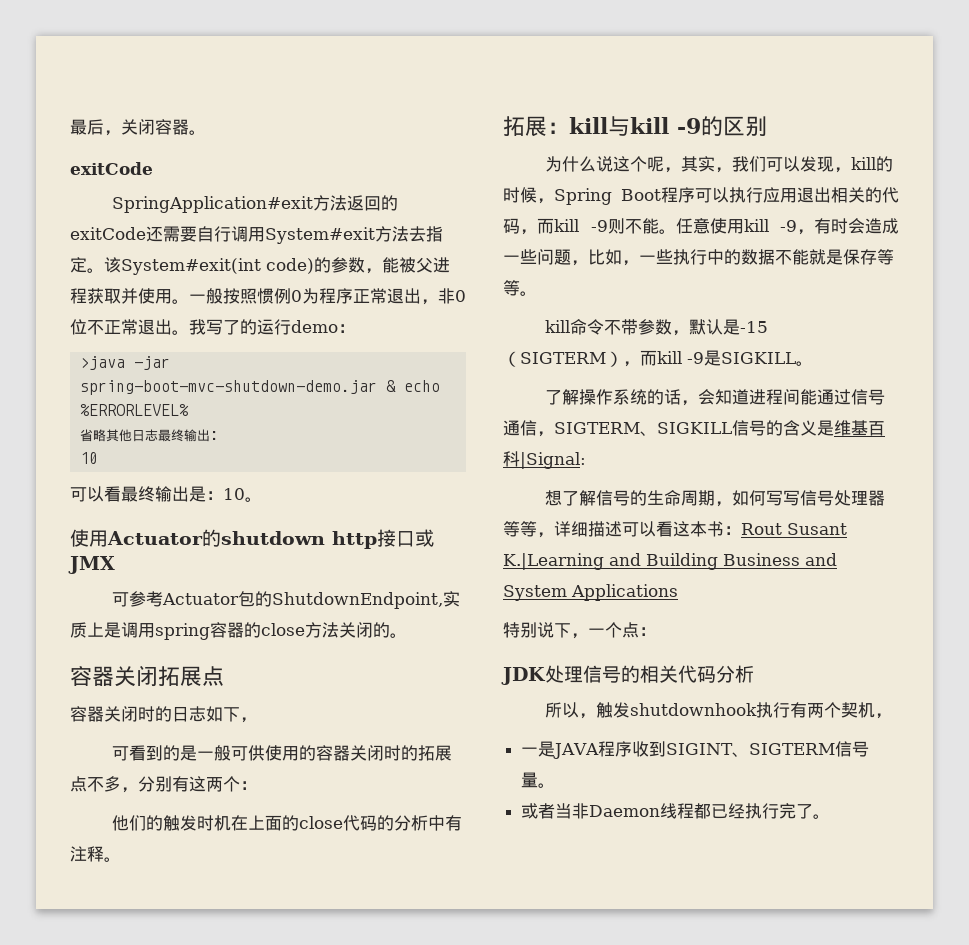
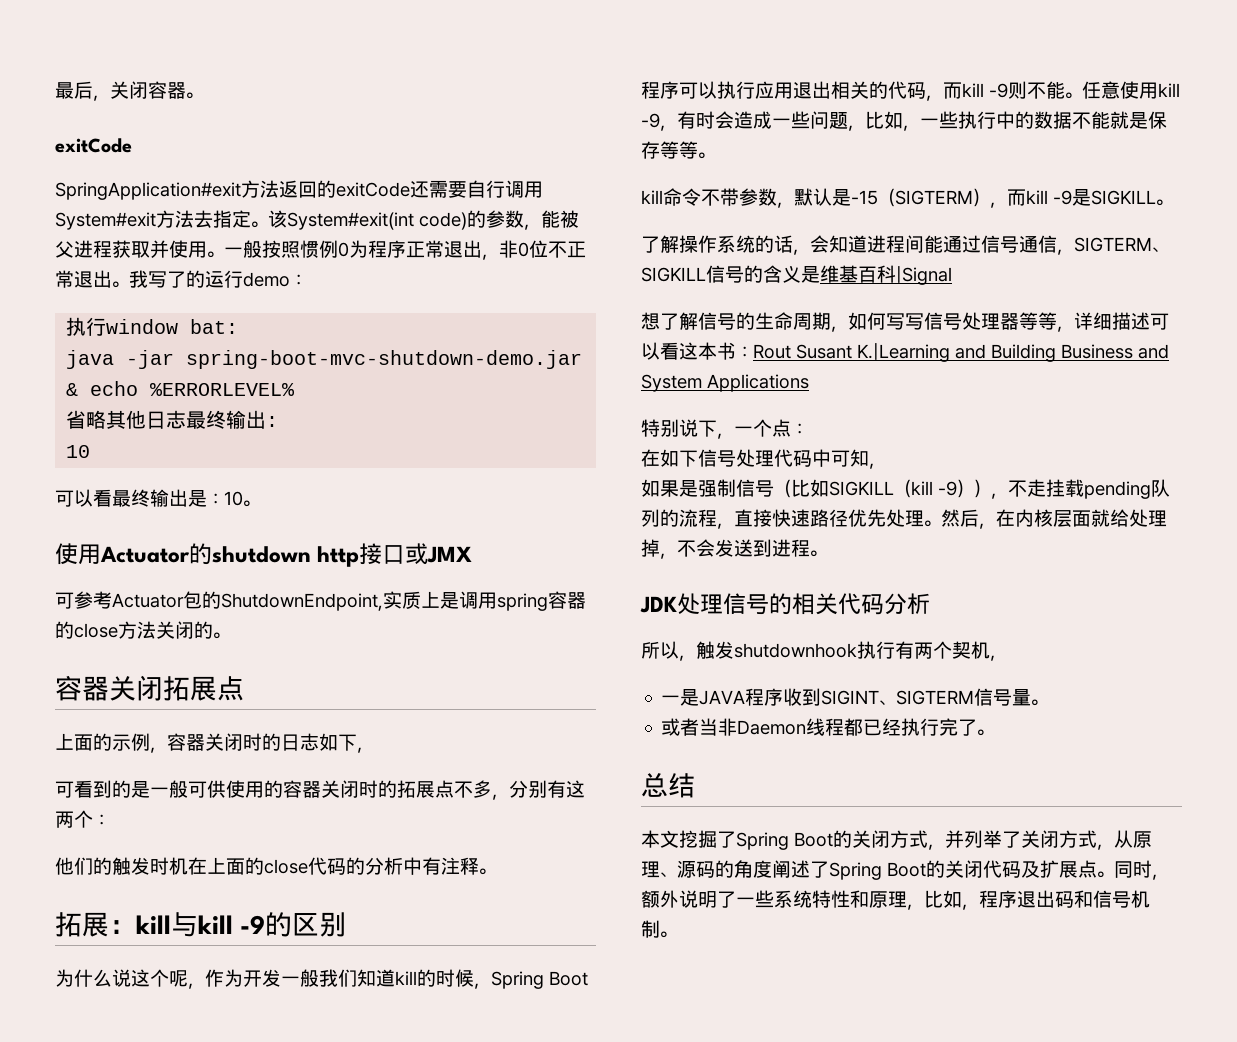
- >java -jar spring-boot-mvc-shutdown-demo.jar & echo %ERRORLEVEL%
+ 执行window bat:
+ java -jar spring-boot-mvc-shutdown-demo.jar & echo %ERRORLEVEL%
- 容器关闭时的日志如下，
+ 上面的示例，容器关闭时的日志如下，
- 为什么说这个呢，其实，我们可以发现，kill的时候，Spring Boot程序可以执行应用退出相关的代码，而kill -9则不能。
+ 为什么说这个呢，作为开发一般我们知道kill的时候，Spring Boot程序可以执行应用退出相关的代码，而kill -9则不能。
- 了解操作系统的话，会知道进程间能通过信号通信，SIGTERM、SIGKILL信号的含义是维基百科|Signal:
+ 了解操作系统的话，会知道进程间能通过信号通信，SIGTERM、SIGKILL信号的含义是维基百科|Signal
+ 在如下信号处理代码中可知，
+ 如果是强制信号（比如SIGKILL（kill -9）），不走挂载pending队列的流程，直接快速路径优先处理。然后，在内核层面就给处理掉，不会发送到进程。
+ 总结
+ 本文挖掘了Spring Boot的关闭方式，并列举了关闭方式，从原理、源码的角度阐述了Spring Boot的关闭代码及扩展点。同时，额外说明了一些系统特性和原理，比如，程序退出码和信号机制。

